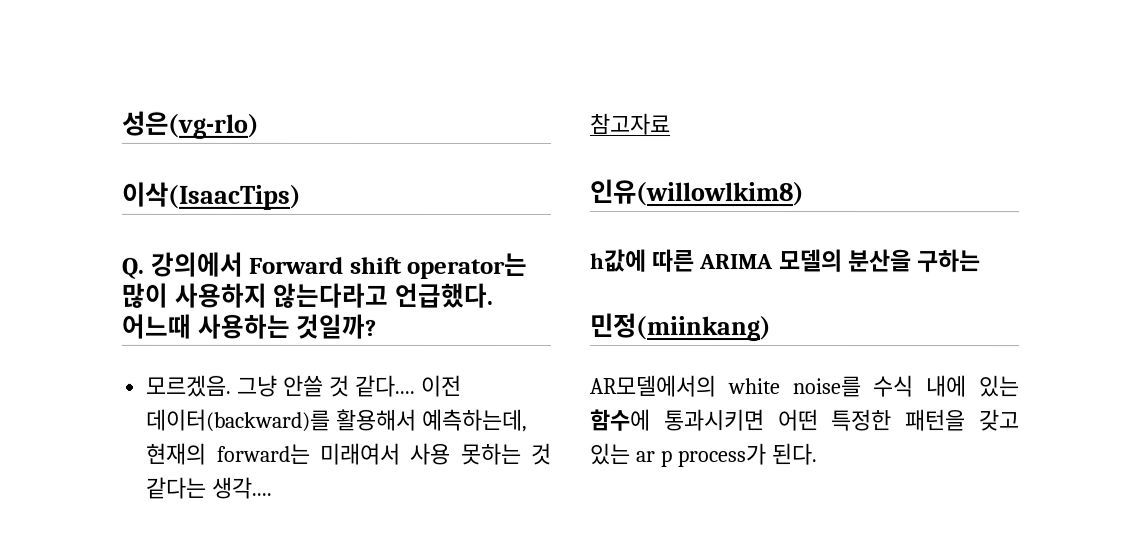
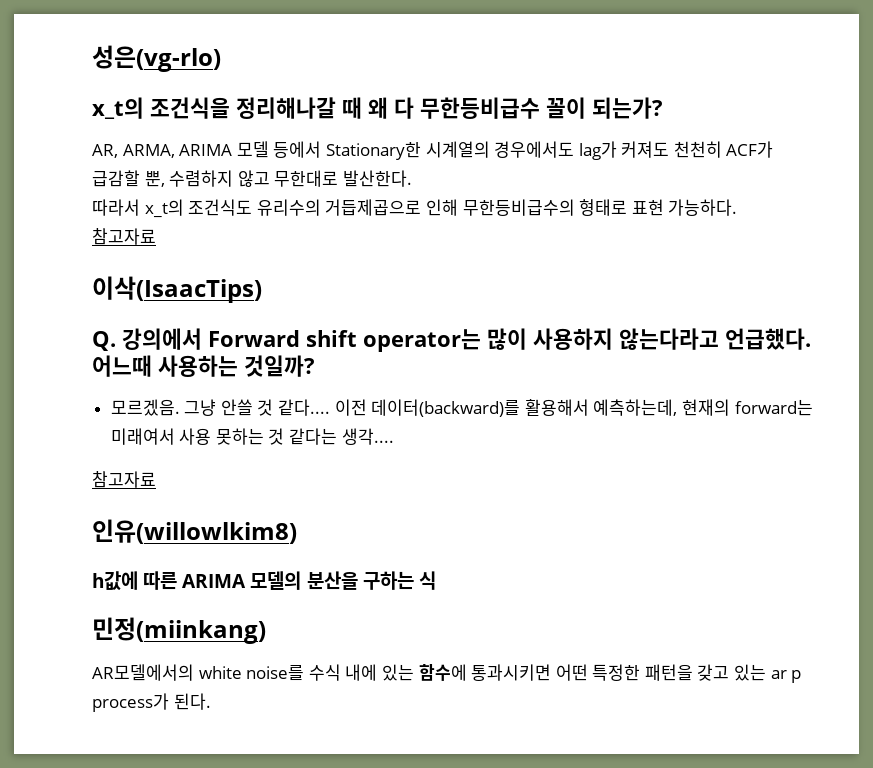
+ x_t의 조건식을 정리해나갈 때 왜 다 무한등비급수 꼴이 되는가?
+ AR, ARMA, ARIMA 모델 등에서 Stationary한 시계열의 경우에서도 lag가 커져도 천천히 ACF가 급감할 뿐, 수렴하지 않고 무한대로 발산한다.
+ 따라서 x_t의 조건식도 유리수의 거듭제곱으로 인해 무한등비급수의 형태로 표현 가능하다.
+ 참고자료
- h값에 따른 ARIMA 모델의 분산을 구하는
+ h값에 따른 ARIMA 모델의 분산을 구하는 식

